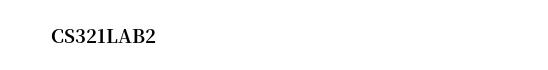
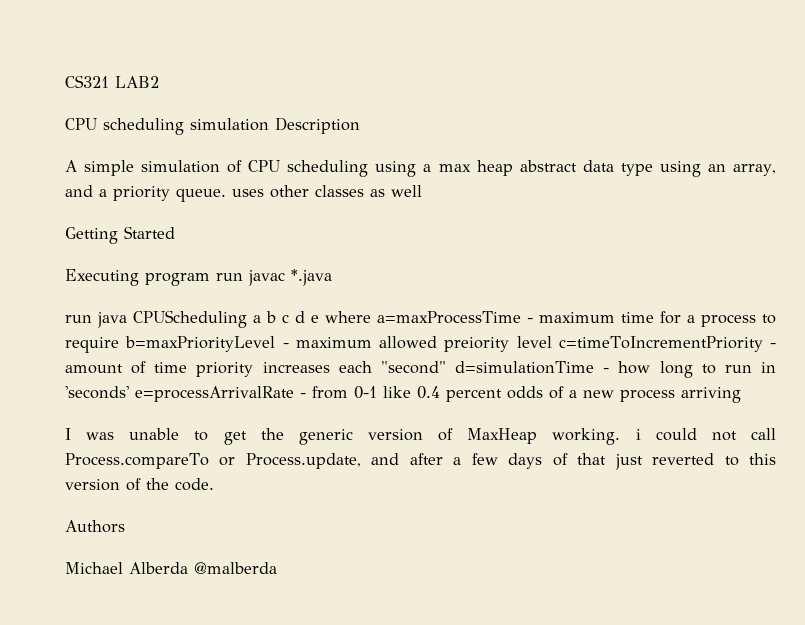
- CS321LAB2
+ CS321 LAB2
+ CPU scheduling simulation Description
+ A simple simulation of CPU scheduling using a max heap abstract data type using an array, and a priority queue. uses other classes as well
+ Getting Started
+ Executing program run javac *.java
+ run java CPUScheduling a b c d e where a=maxProcessTime - maximum time for a process to require b=maxPriorityLevel - maximum allowed preiority level c=timeToIncrementPriority - amount of time priority increases each "second" d=simulationTime - how long to run in 'seconds' e=processArrivalRate - from 0-1 like 0.4 percent odds of a new process arriving
+ I was unable to get the generic version of MaxHeap working. i could not call Process.compareTo or Process.update, and after a few days of that just reverted to this version of the code.
+ Authors
+ Michael Alberda @malberda

